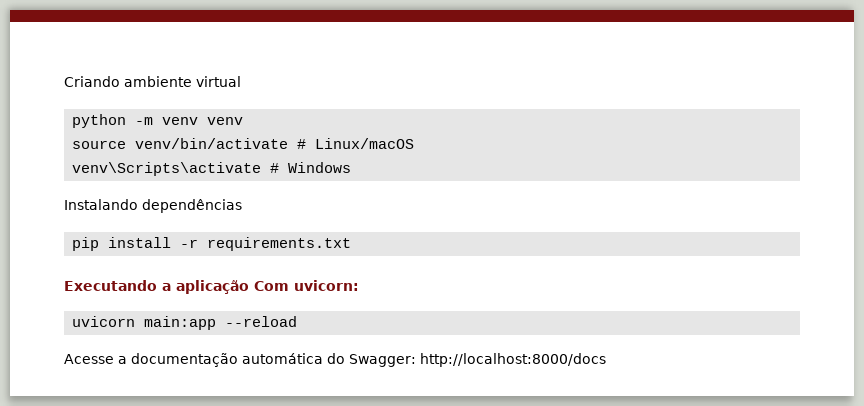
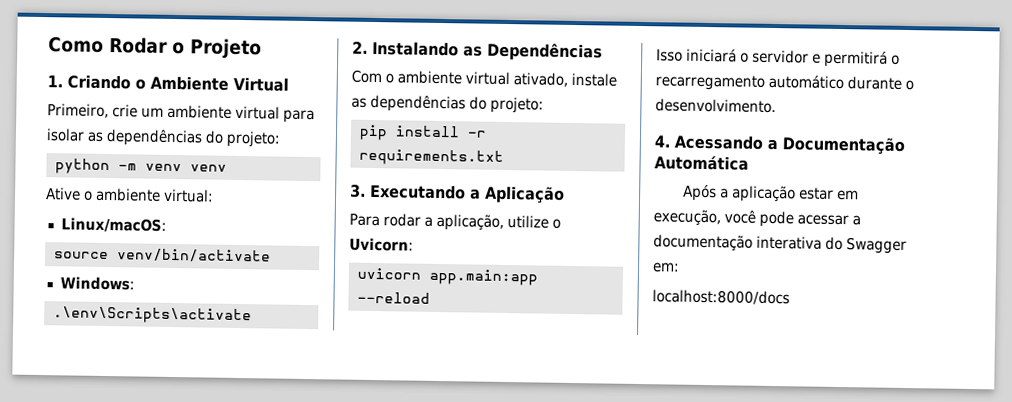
- Criando ambiente virtual
+ Como Rodar o Projeto
+ 1. Criando o Ambiente Virtual
+ Primeiro, crie um ambiente virtual para isolar as dependências do projeto:
  python -m venv venv
- source venv/bin/activate # Linux/macOS
- venv\Scripts\activate # Windows
- Instalando dependências
+ Ative o ambiente virtual:
+ Linux/macOS:
+ source venv/bin/activate
+ Windows:
+ .\env\Scripts\activate
+ 2. Instalando as Dependências
+ Com o ambiente virtual ativado, instale as dependências do projeto:
- Executando a aplicação Com uvicorn:
+ 3. Executando a Aplicação
+ Para rodar a aplicação, utilize o Uvicorn:
- uvicorn main:app --reload
+ uvicorn app.main:app --reload
- Acesse a documentação automática do Swagger: http://localhost:8000/docs
+ Isso iniciará o servidor e permitirá o recarregamento automático durante o desenvolvimento.
+ 4. Acessando a Documentação Automática
+ Após a aplicação estar em execução, você pode acessar a documentação interativa do Swagger em:
+ localhost:8000/docs

